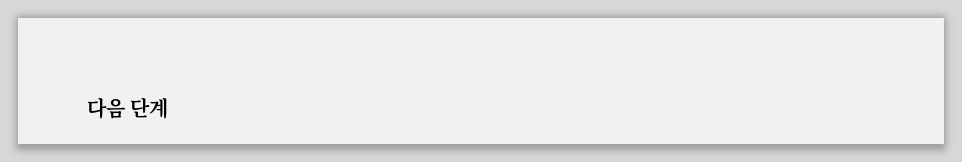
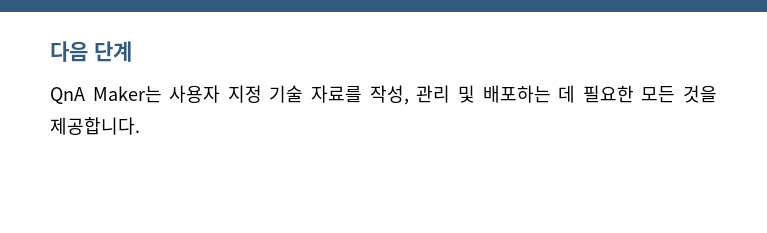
+ QnA Maker는 사용자 지정 기술 자료를 작성, 관리 및 배포하는 데 필요한 모든 것을 제공합니다.

